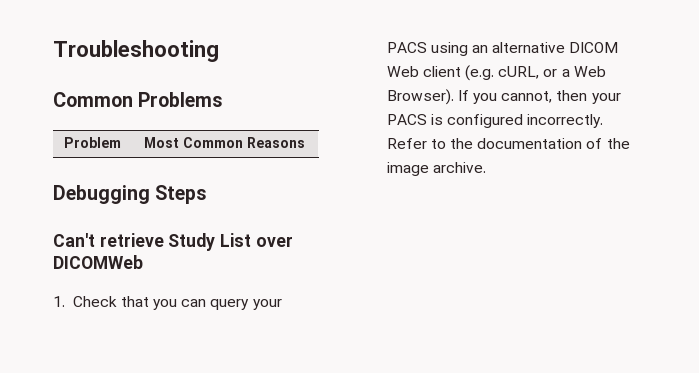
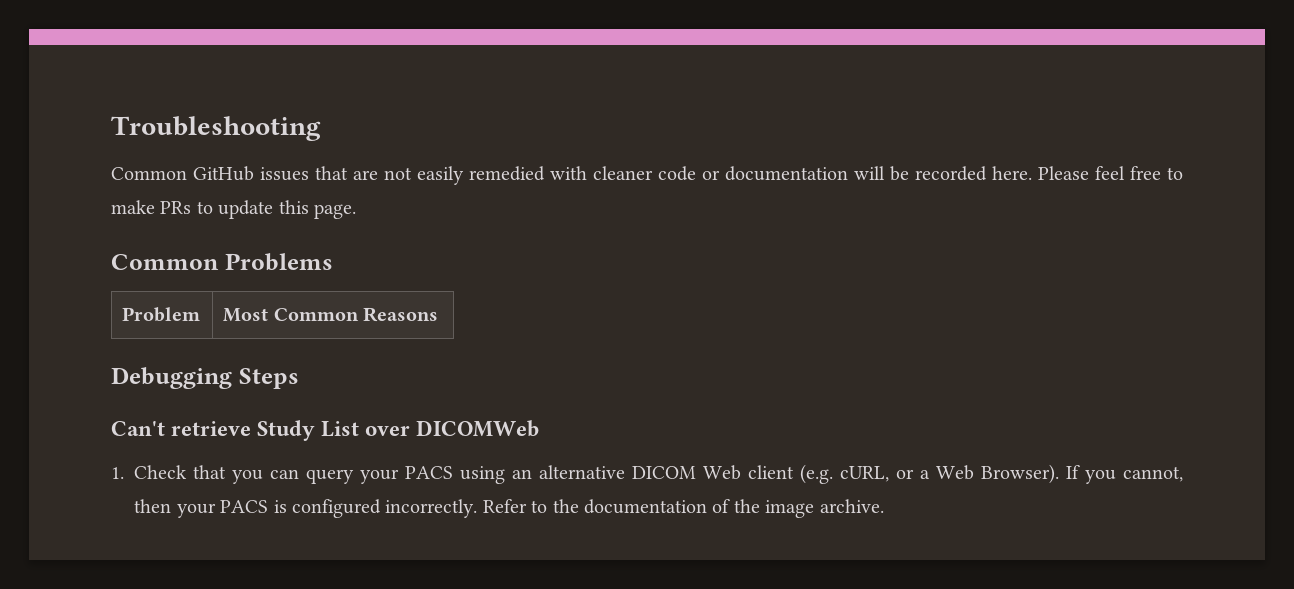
+ Common GitHub issues that are not easily remedied with cleaner code or documentation will be recorded here. Please feel free to make PRs to update this page.

